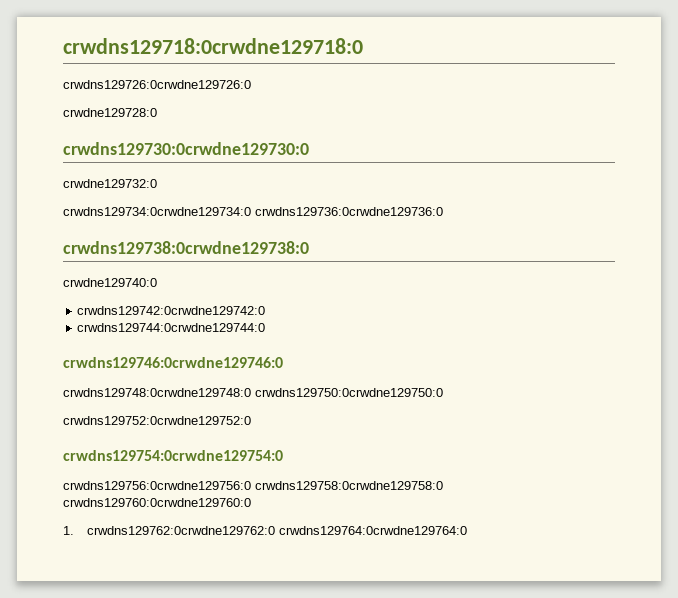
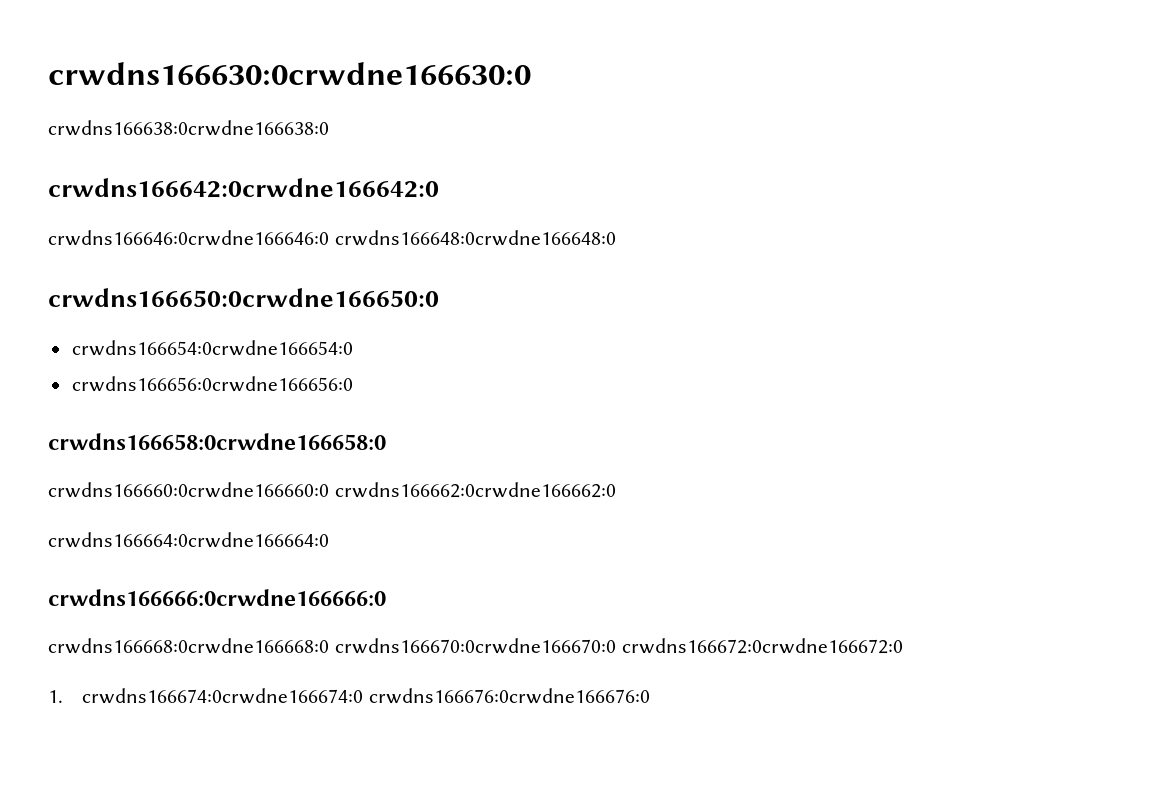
- crwdns129718:0crwdne129718:0
- crwdns129726:0crwdne129726:0
- crwdne129728:0
- crwdns129730:0crwdne129730:0
- crwdne129732:0
- crwdns129734:0crwdne129734:0 crwdns129736:0crwdne129736:0
- crwdns129738:0crwdne129738:0
- crwdne129740:0
- crwdns129742:0crwdne129742:0
- crwdns129744:0crwdne129744:0
- crwdns129746:0crwdne129746:0
- crwdns129748:0crwdne129748:0 crwdns129750:0crwdne129750:0
- crwdns129752:0crwdne129752:0
- crwdns129754:0crwdne129754:0
- crwdns129756:0crwdne129756:0 crwdns129758:0crwdne129758:0 crwdns129760:0crwdne129760:0
+ crwdns166630:0crwdne166630:0
+ crwdns166638:0crwdne166638:0
+ crwdns166642:0crwdne166642:0
+ crwdns166646:0crwdne166646:0 crwdns166648:0crwdne166648:0
+ crwdns166650:0crwdne166650:0
+ crwdns166654:0crwdne166654:0
+ crwdns166656:0crwdne166656:0
+ crwdns166658:0crwdne166658:0
+ crwdns166660:0crwdne166660:0 crwdns166662:0crwdne166662:0
+ crwdns166664:0crwdne166664:0
+ crwdns166666:0crwdne166666:0
+ crwdns166668:0crwdne166668:0 crwdns166670:0crwdne166670:0 crwdns166672:0crwdne166672:0
- 1. crwdns129762:0crwdne129762:0 crwdns129764:0crwdne129764:0
+ 1. crwdns166674:0crwdne166674:0 crwdns166676:0crwdne166676:0

